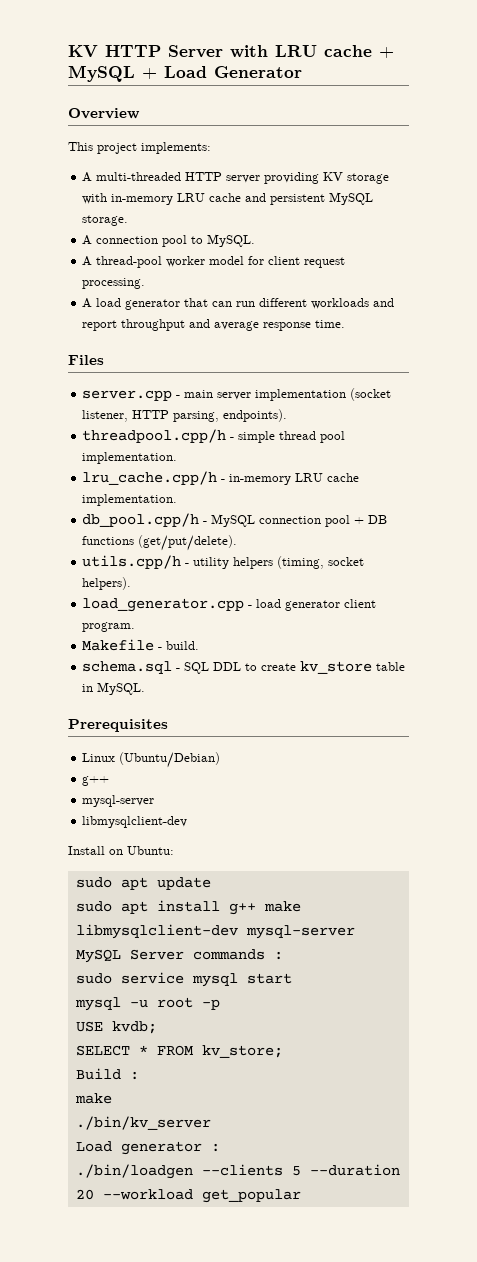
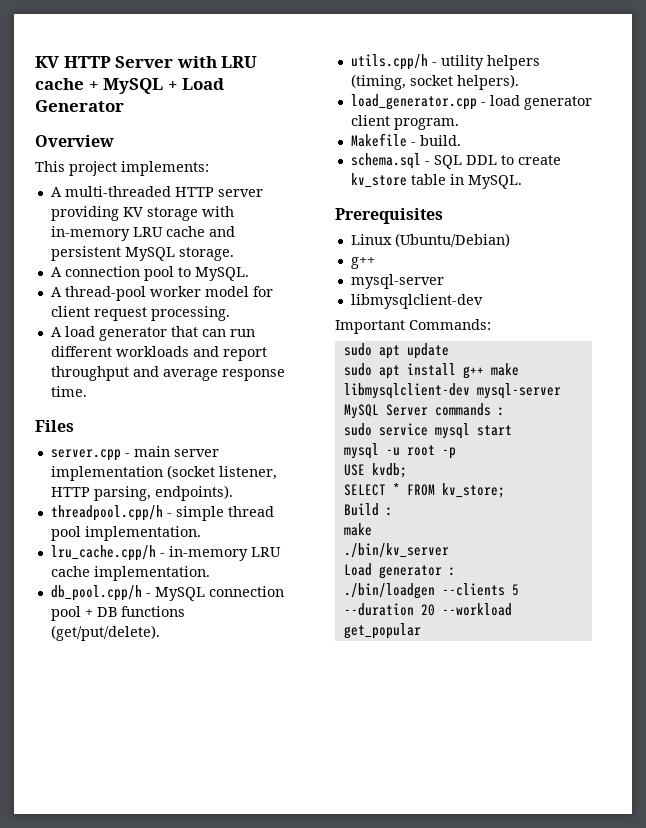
- Install on Ubuntu:
+ Important Commands:

